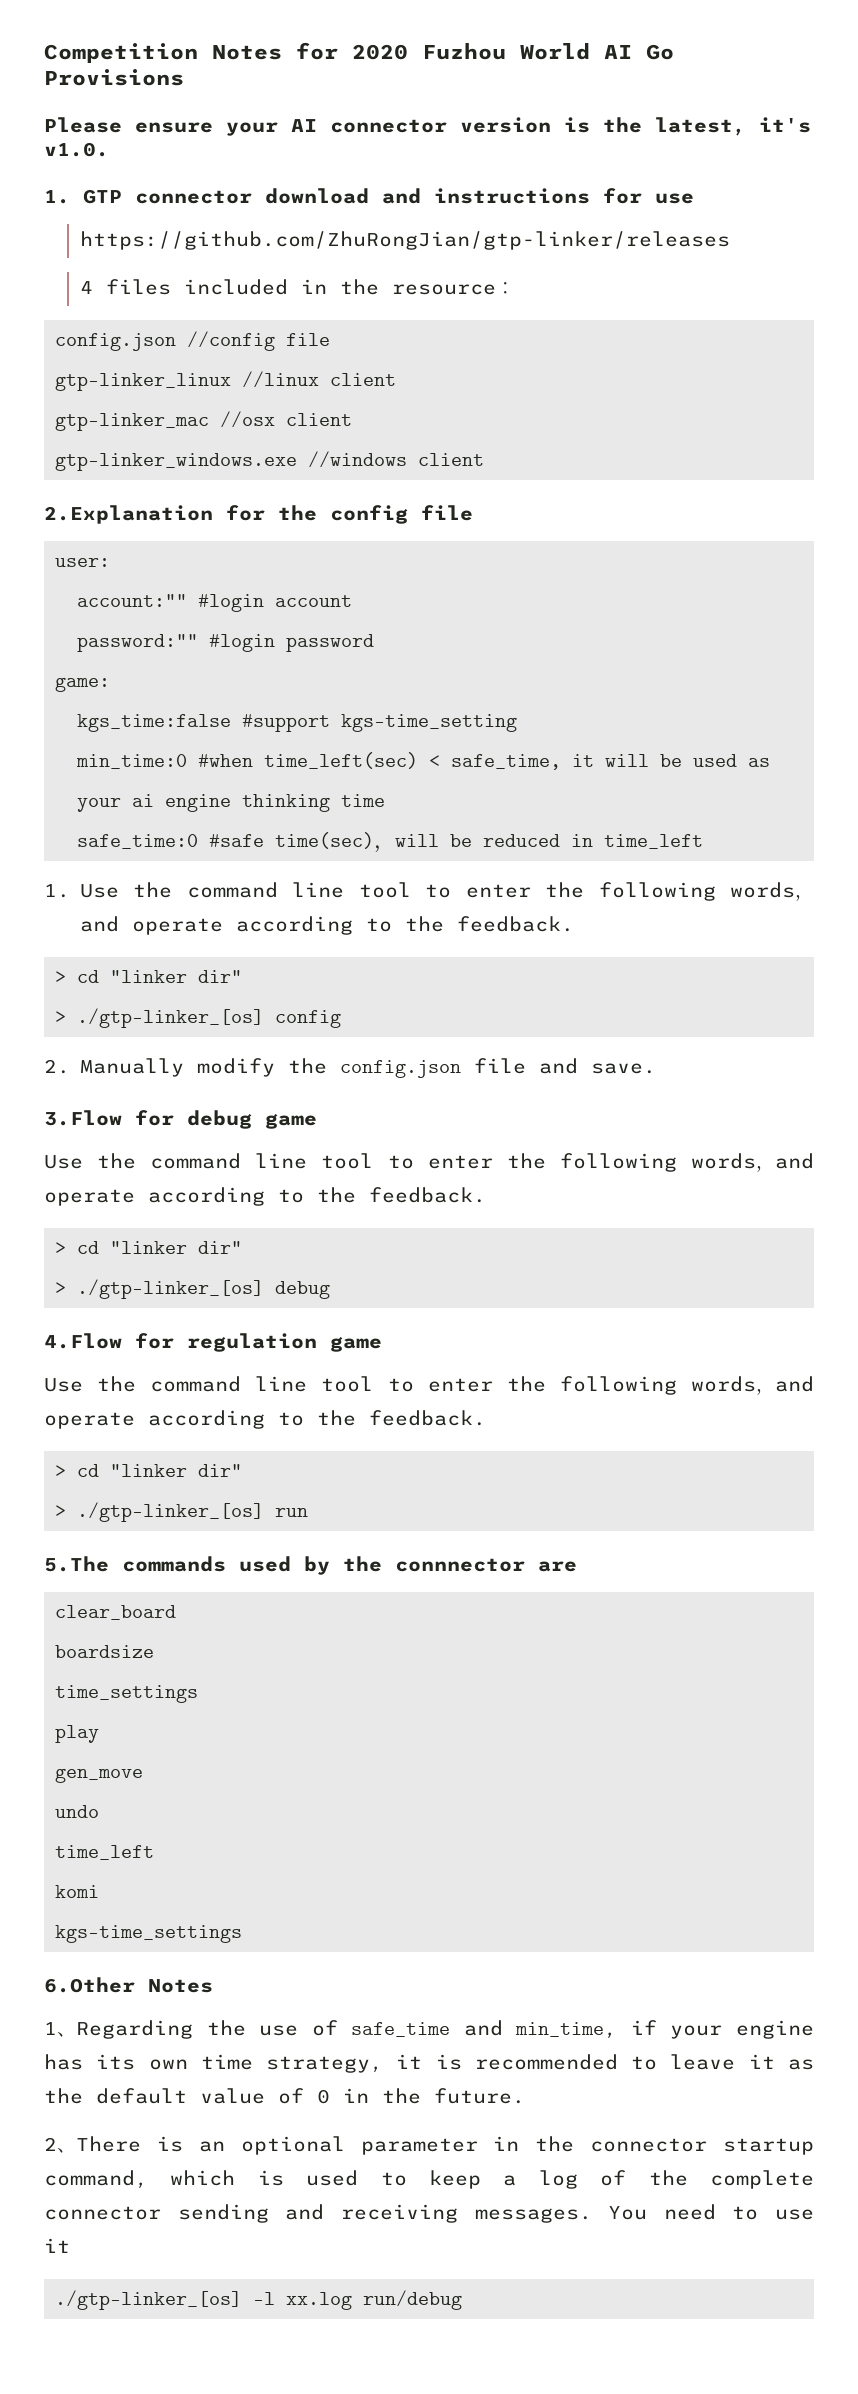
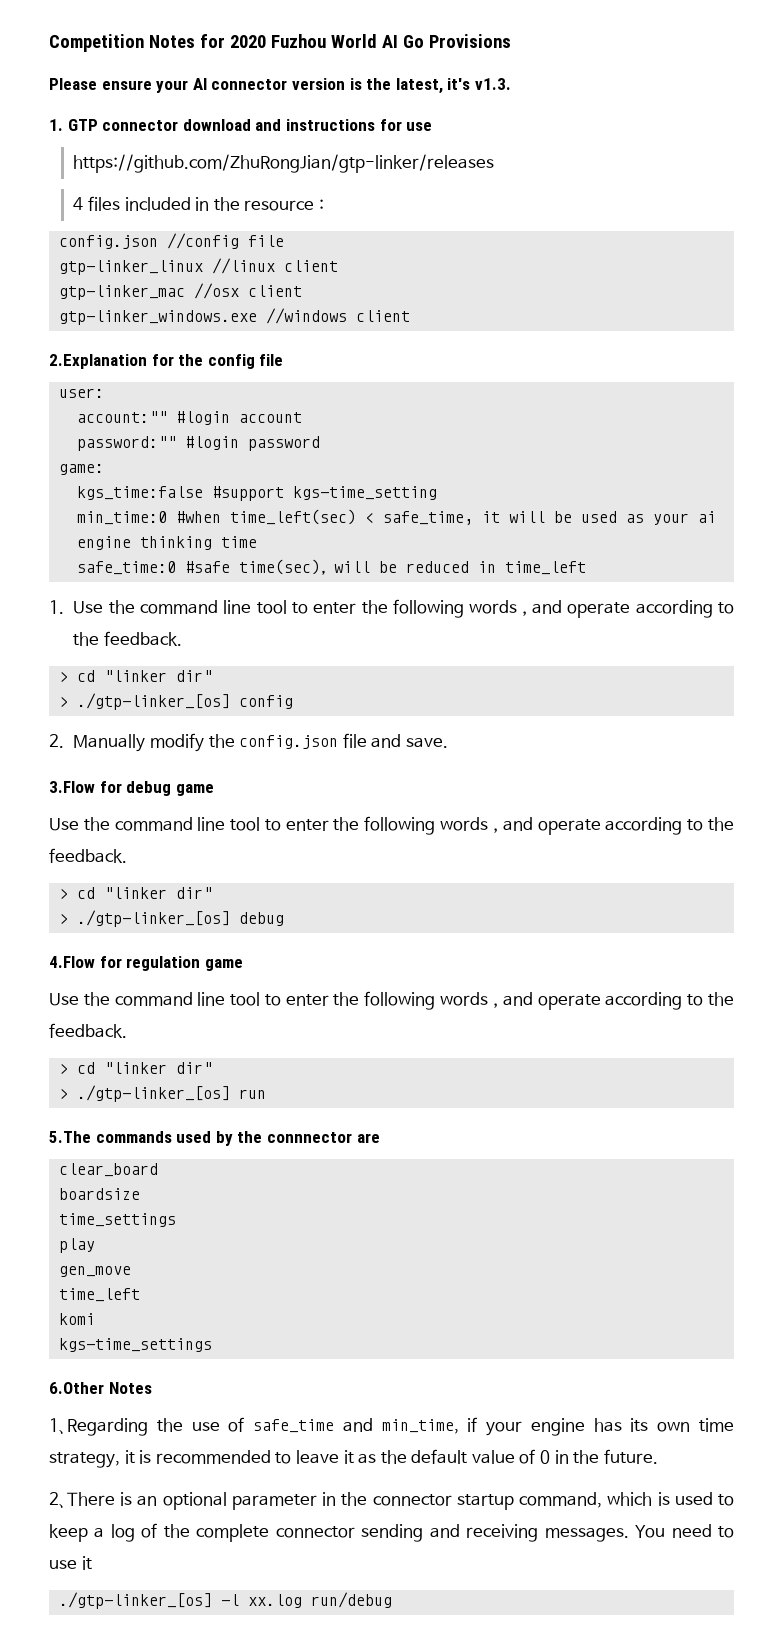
- Please ensure your AI connector version is the latest, it's v1.0.
+ Please ensure your AI connector version is the latest, it's v1.3.
- undo

